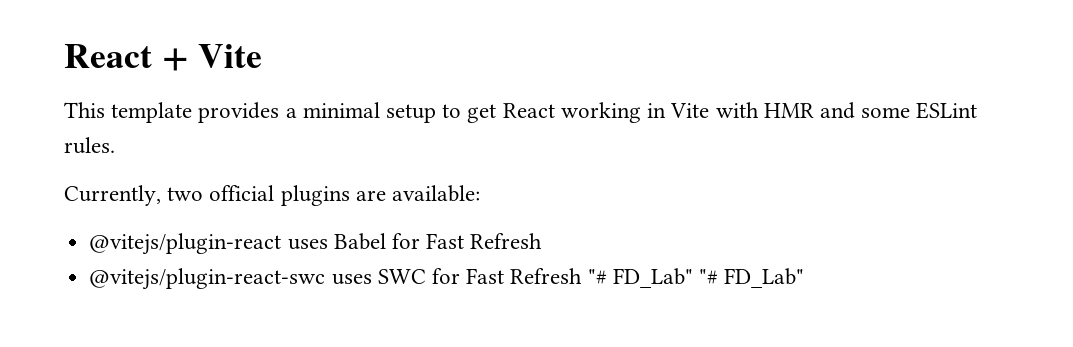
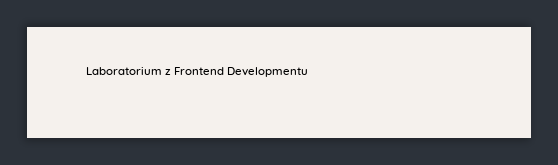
- React + Vite
- This template provides a minimal setup to get React working in Vite with HMR and some ESLint rules.
- Currently, two official plugins are available:
- @vitejs/plugin-react uses Babel for Fast Refresh
- @vitejs/plugin-react-swc uses SWC for Fast Refresh "# FD_Lab" "# FD_Lab"
+ Laboratorium z Frontend Developmentu

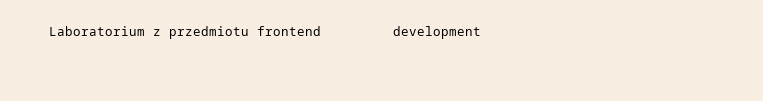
- Laboratorium z Frontend Developmentu
+ Laboratorium z przedmiotu frontend development

